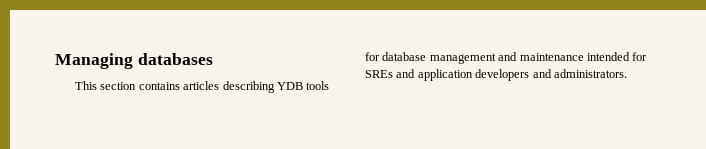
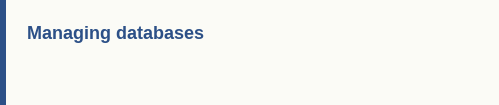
- This section contains articles describing YDB tools for database management and maintenance intended for SREs and application developers and administrators.

